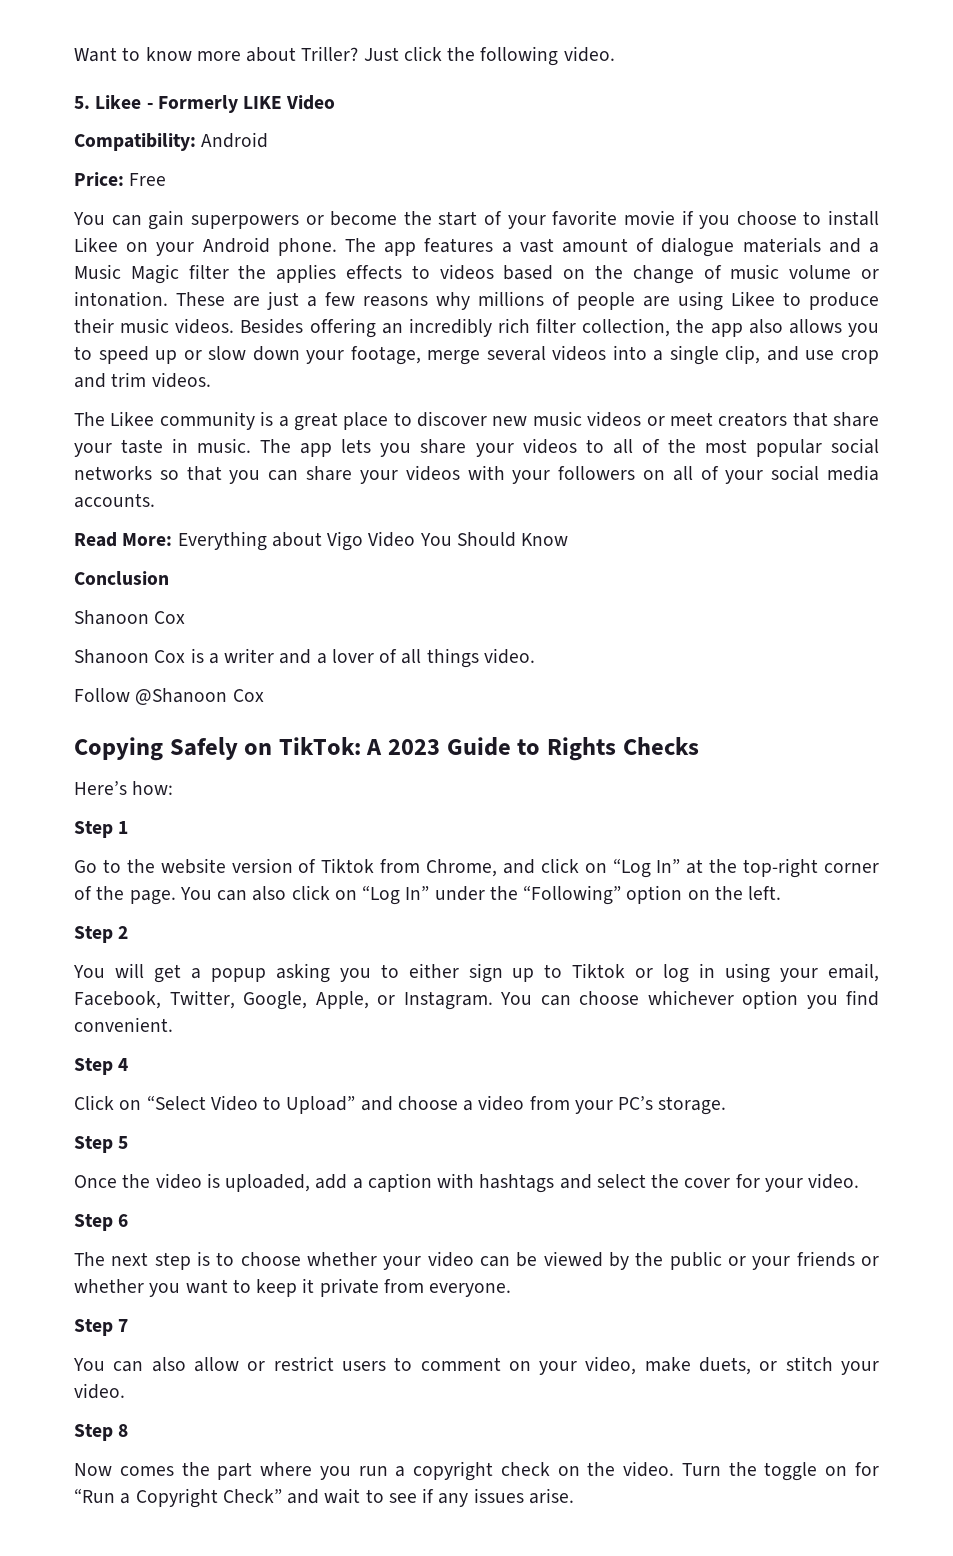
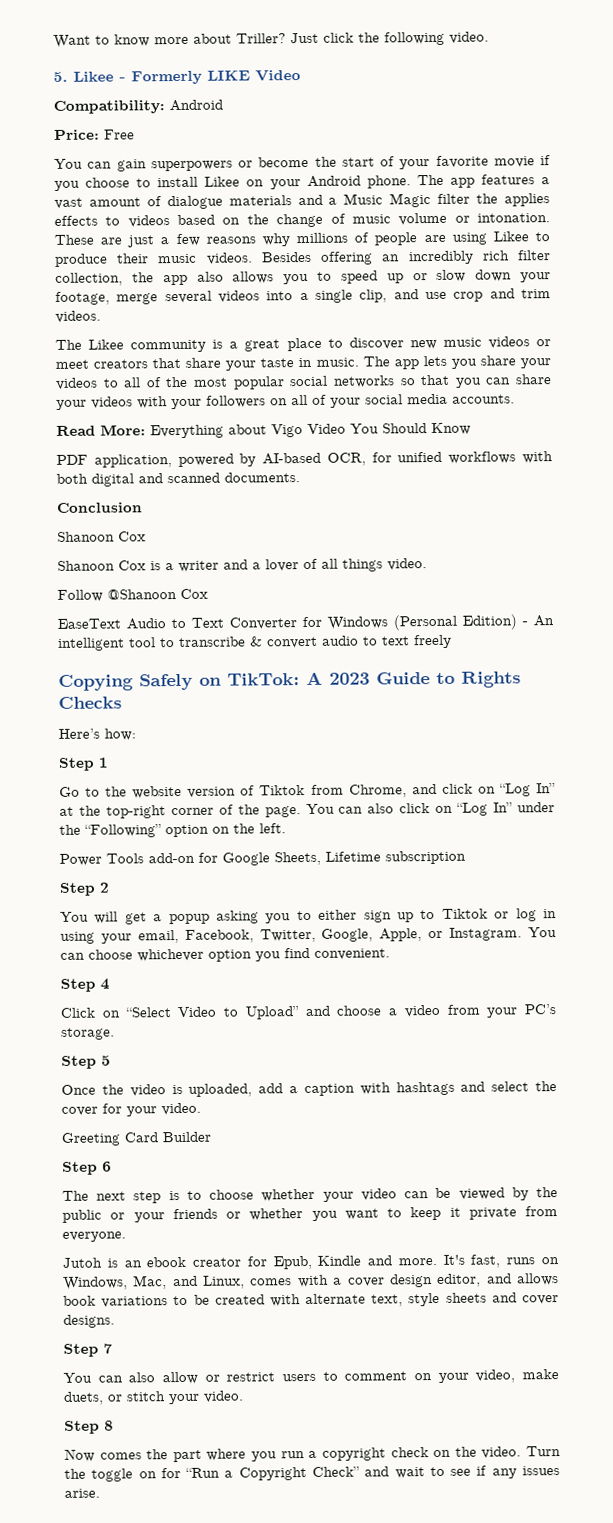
+ PDF application, powered by AI-based OCR, for unified workflows with both digital and scanned documents.
+ EaseText Audio to Text Converter for Windows (Personal Edition) - An intelligent tool to transcribe & convert audio to text freely
+ Power Tools add-on for Google Sheets, Lifetime subscription
+ Greeting Card Builder
+ Jutoh is an ebook creator for Epub, Kindle and more. It's fast, runs on Windows, Mac, and Linux, comes with a cover design editor, and allows book variations to be created with alternate text, style sheets and cover designs.

